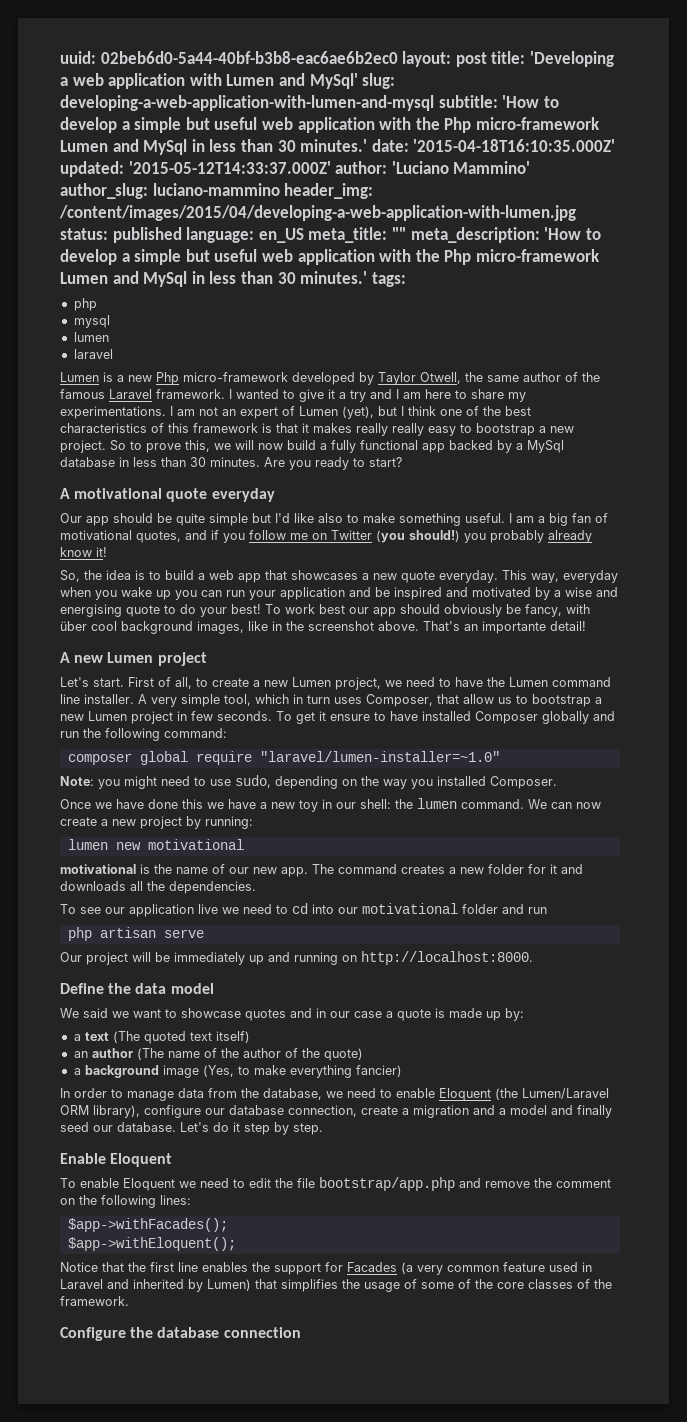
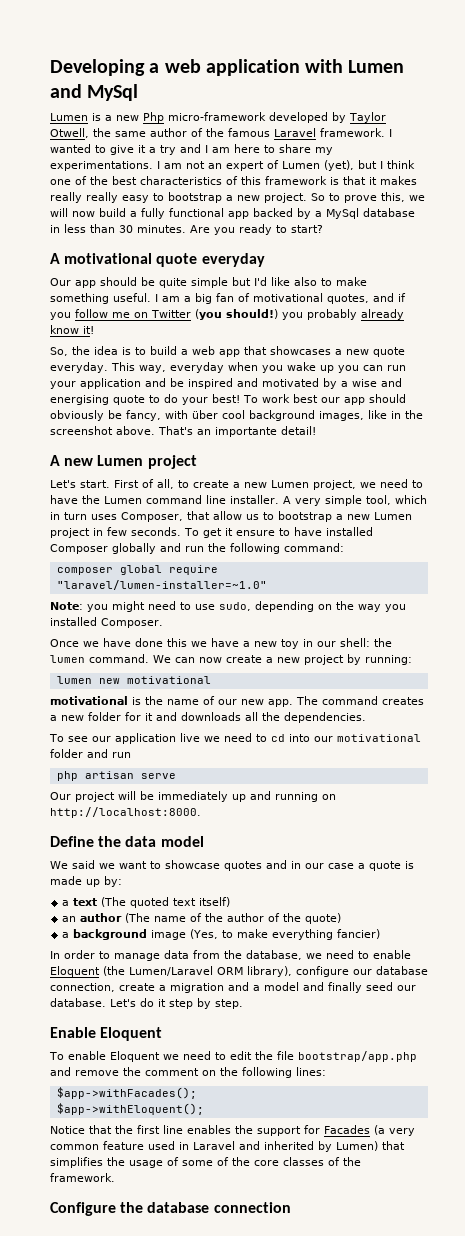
- uuid: 02beb6d0-5a44-40bf-b3b8-eac6ae6b2ec0 layout: post title: 'Developing a web application with Lumen and MySql' slug: developing-a-web-application-with-lumen-and-mysql subtitle: 'How to develop a simple but useful web application with the Php micro-framework Lumen and MySql in less than 30 minutes.' date: '2015-04-18T16:10:35.000Z' updated: '2015-05-12T14:33:37.000Z' author: 'Luciano Mammino' author_slug: luciano-mammino header_img: /content/images/2015/04/developing-a-web-application-with-lumen.jpg status: published language: en_US meta_title: "" meta_description: 'How to develop a simple but useful web application with the Php micro-framework Lumen and MySql in less than 30 minutes.' tags:
- php
- mysql
- lumen
- laravel
+ Developing a web application with Lumen and MySql

